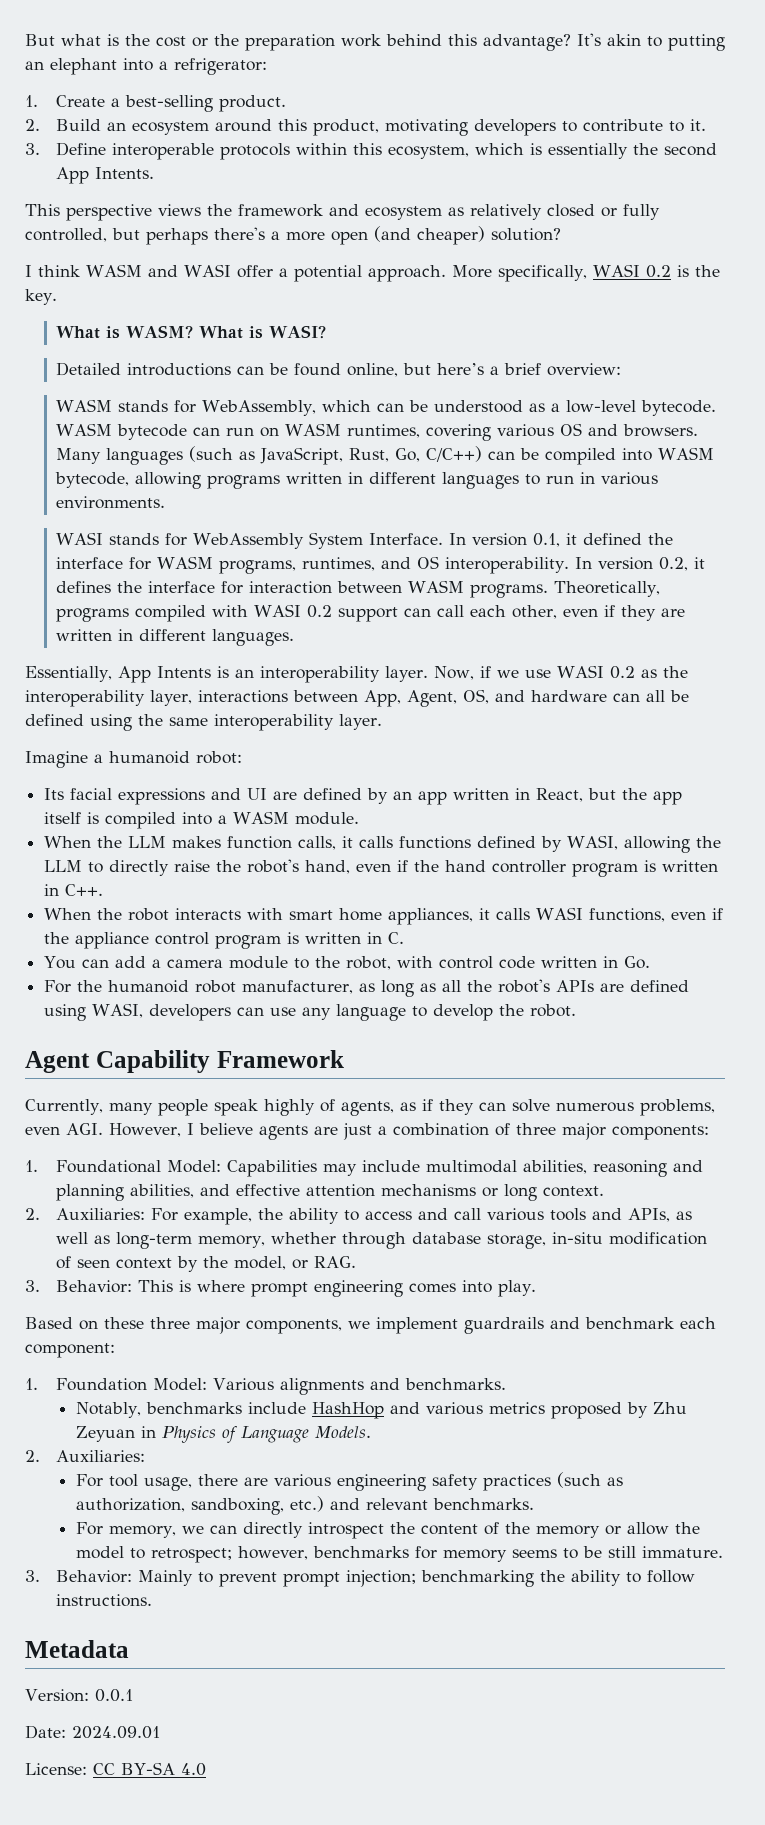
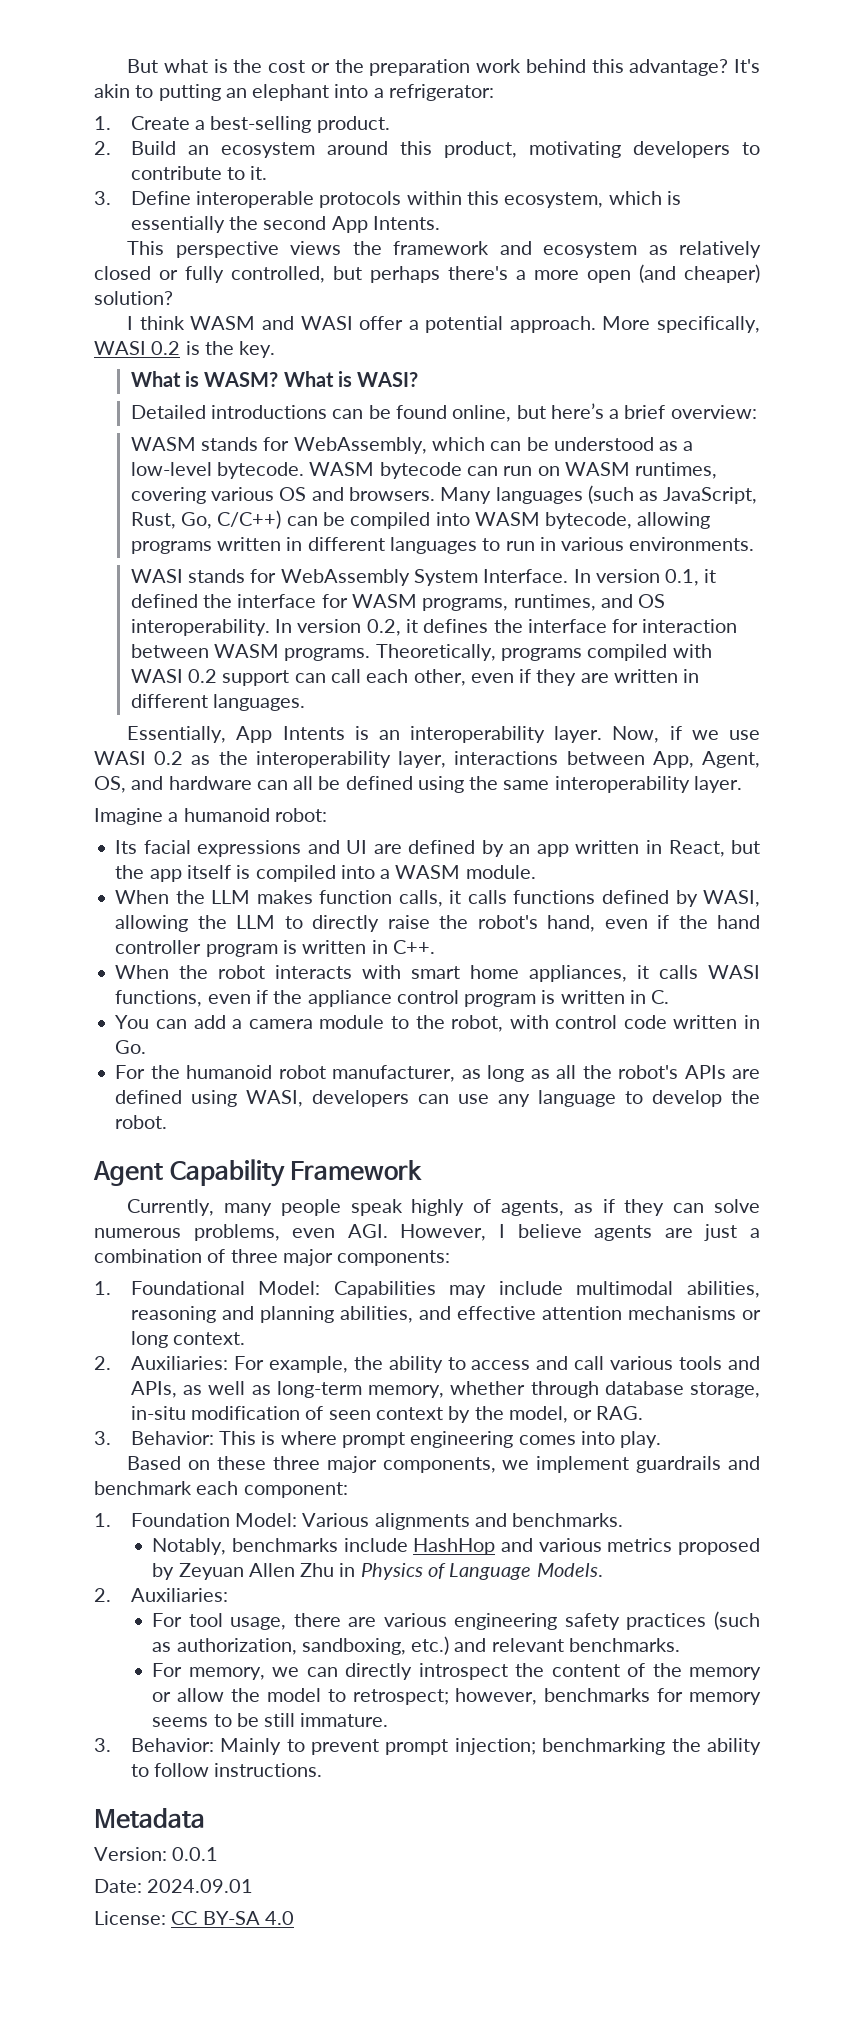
- Notably, benchmarks include HashHop and various metrics proposed by Zhu Zeyuan in Physics of Language Models.
+ Notably, benchmarks include HashHop and various metrics proposed by Zeyuan Allen Zhu in Physics of Language Models.

